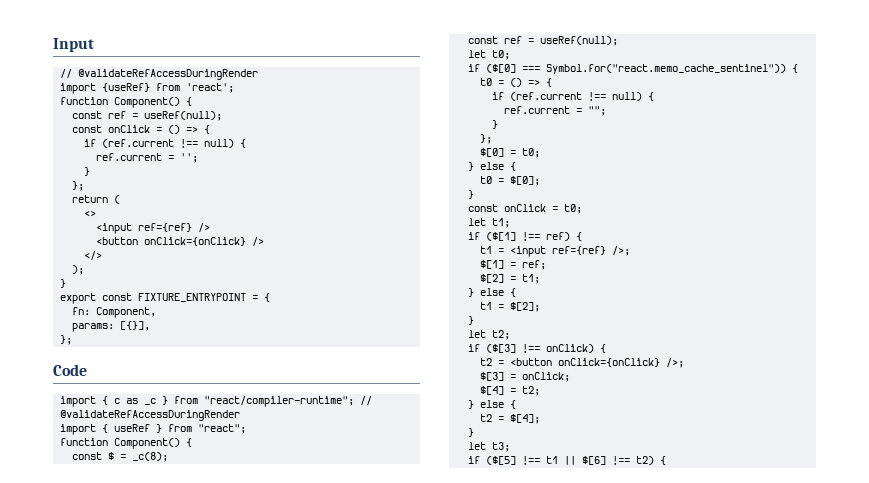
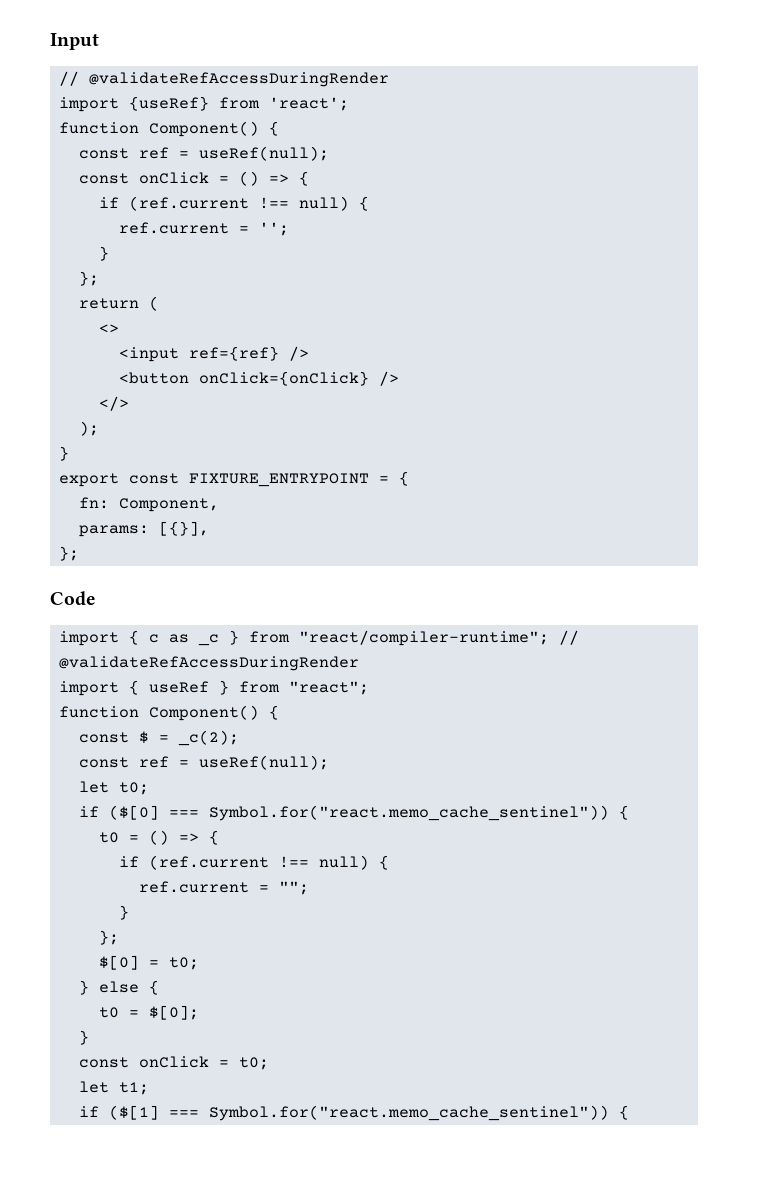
- const $ = _c(8);
+ const $ = _c(2);
- if ($[1] !== ref) {
- t1 = <input ref={ref} />;
- $[1] = ref;
- $[2] = t1;
- } else {
- t1 = $[2];
- }
- let t2;
- if ($[3] !== onClick) {
- t2 = <button onClick={onClick} />;
- $[3] = onClick;
- $[4] = t2;
- } else {
- t2 = $[4];
- }
- let t3;
- if ($[5] !== t1 || $[6] !== t2) {
+ if ($[1] === Symbol.for("react.memo_cache_sentinel")) {

